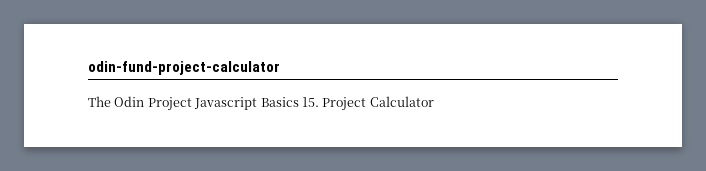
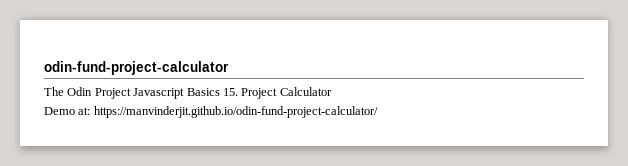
+ Demo at: https://manvinderjit.github.io/odin-fund-project-calculator/

